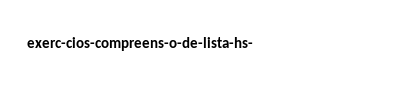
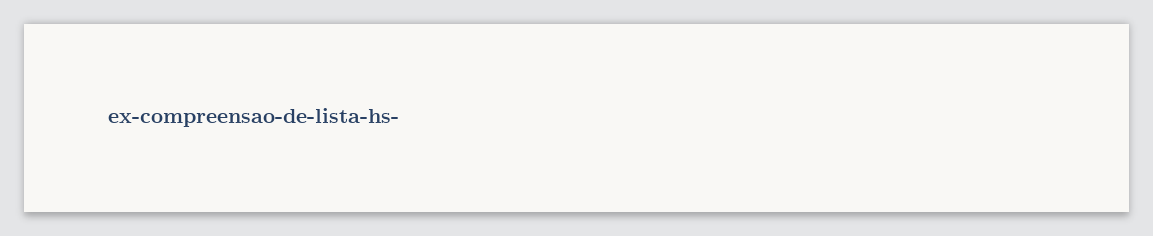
- exerc-cios-compreens-o-de-lista-hs-
+ ex-compreensao-de-lista-hs-

